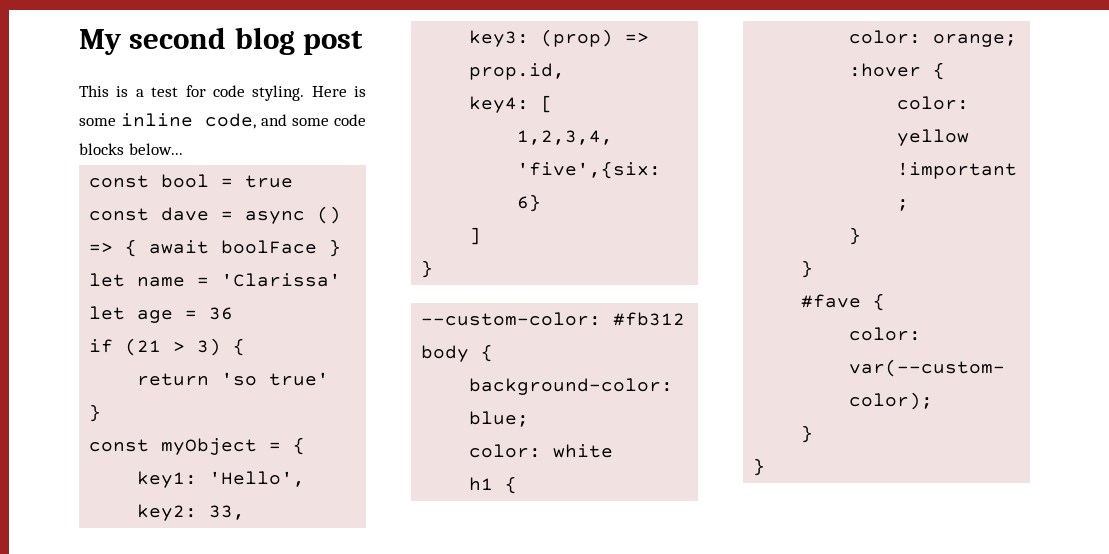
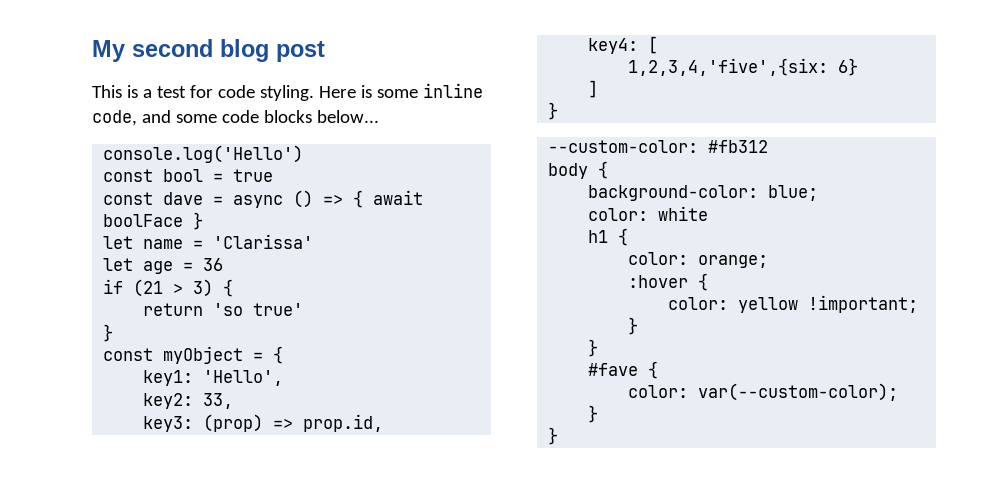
+ console.log('Hello')

